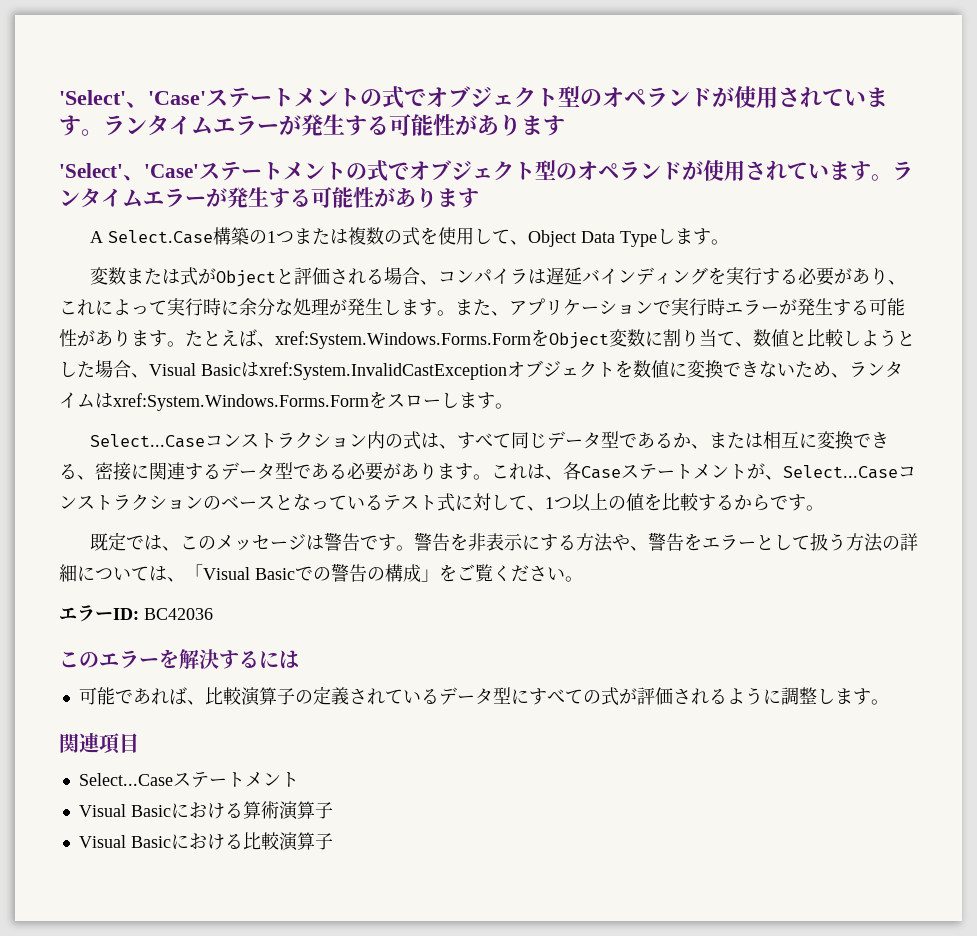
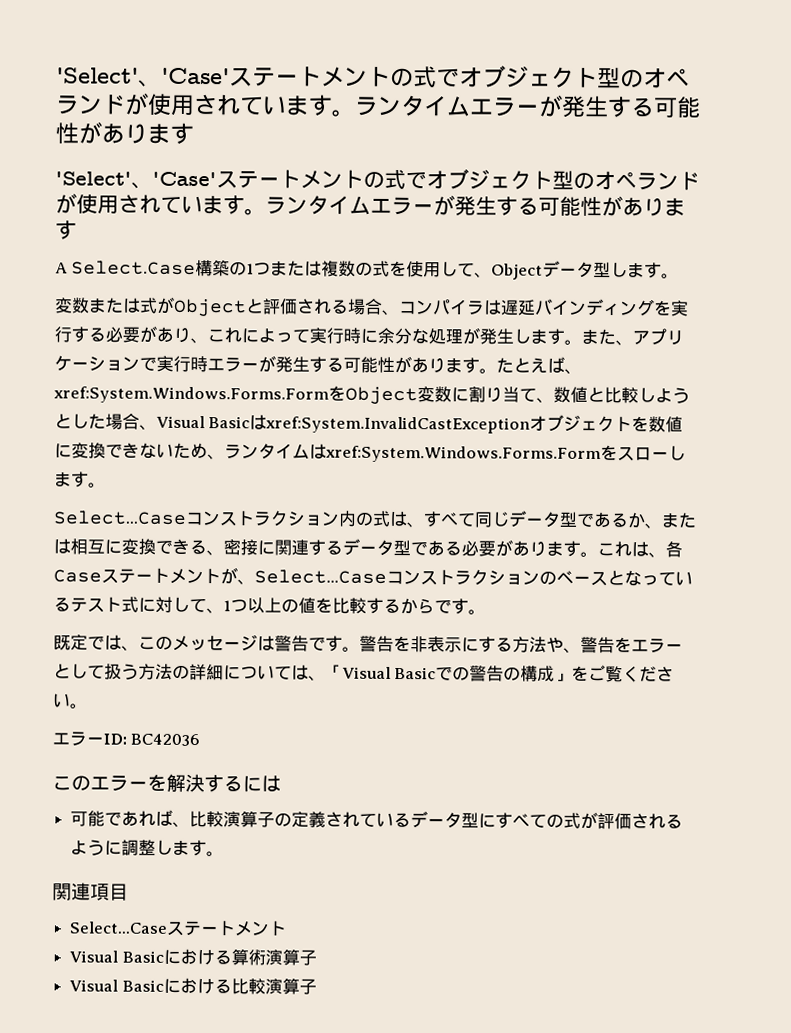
- A Select.Case構築の1つまたは複数の式を使用して、Object Data Typeします。
+ A Select.Case構築の1つまたは複数の式を使用して、Objectデータ型します。

